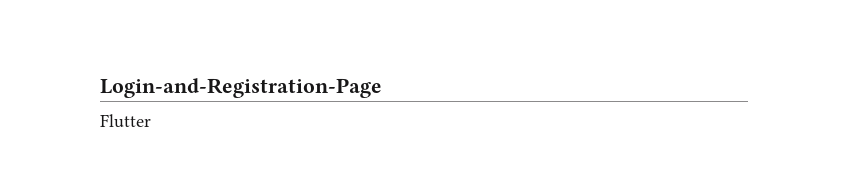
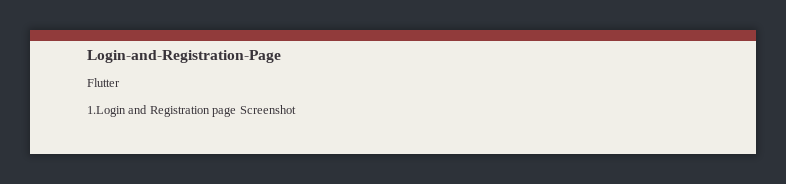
+ 1.Login and Registration page Screenshot

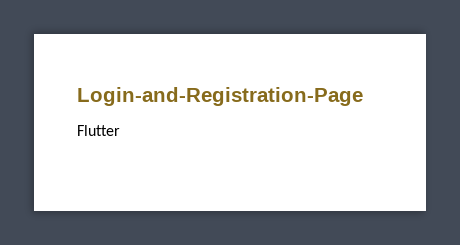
- 1.Login and Registration page Screenshot

